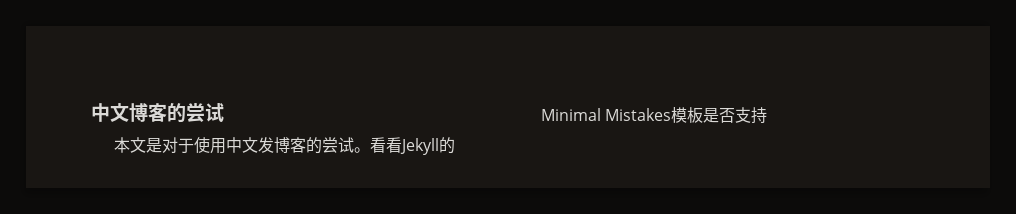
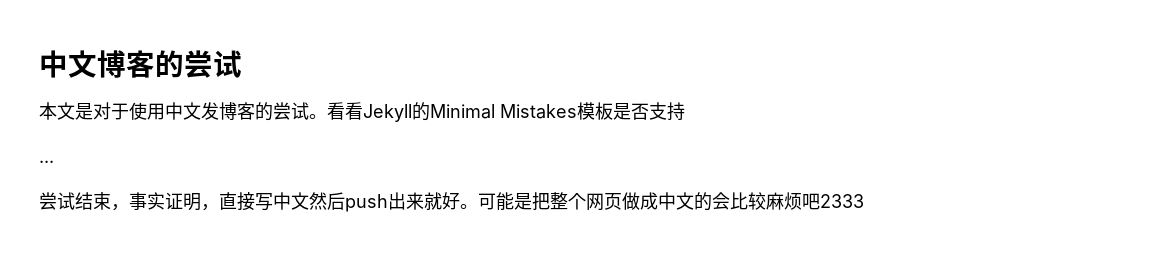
+ ...
+ 尝试结束，事实证明，直接写中文然后push出来就好。可能是把整个网页做成中文的会比较麻烦吧2333

